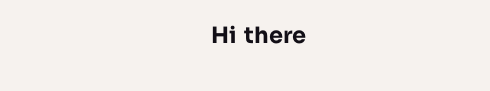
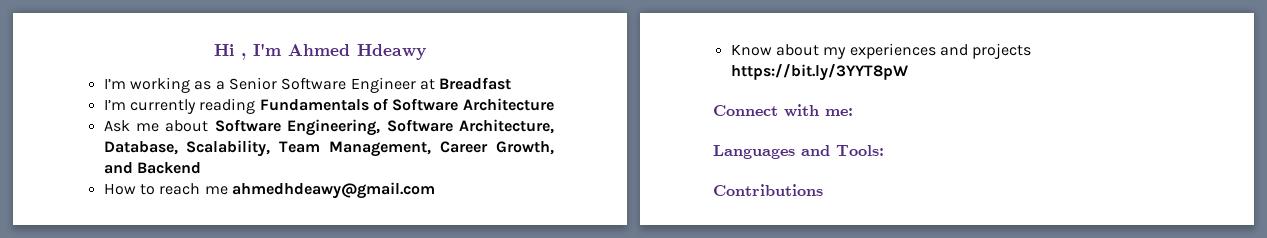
- Hi there
+ Hi , I'm Ahmed Hdeawy
+ I’m working as a Senior Software Engineer at Breadfast
+ I’m currently reading Fundamentals of Software Architecture
+ Ask me about Software Engineering, Software Architecture, Database, Scalability, Team Management, Career Growth, and Backend
+ How to reach me ahmedhdeawy@gmail.com
+ Know about my experiences and projects https://bit.ly/3YYT8pW
+ Connect with me:
+ Languages and Tools:
+ Contributions

